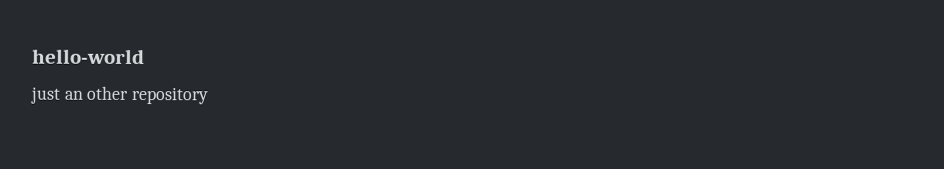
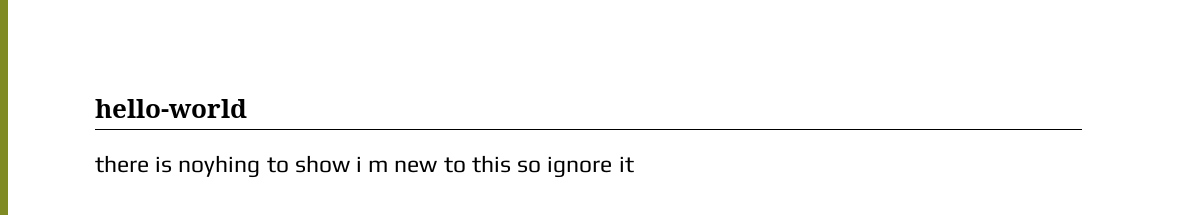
- just an other repository
+ there is noyhing to show i m new to this so ignore it

